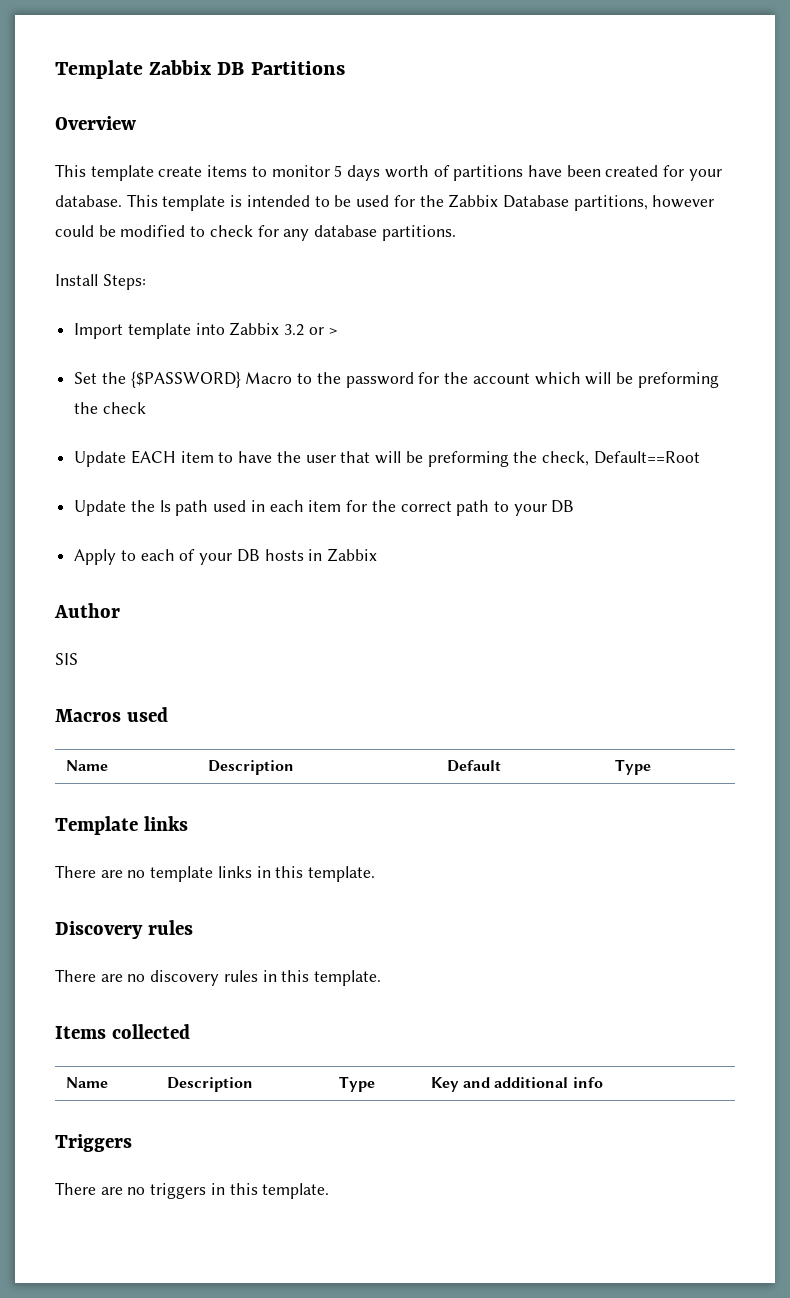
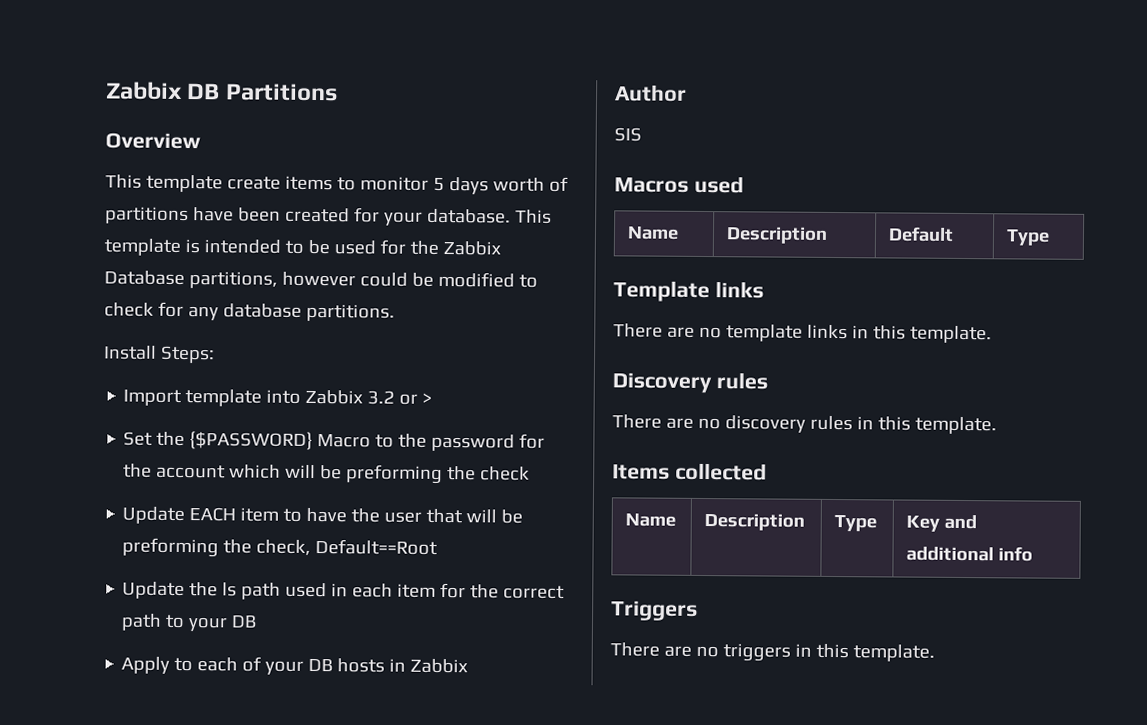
- Template Zabbix DB Partitions
+ Zabbix DB Partitions

